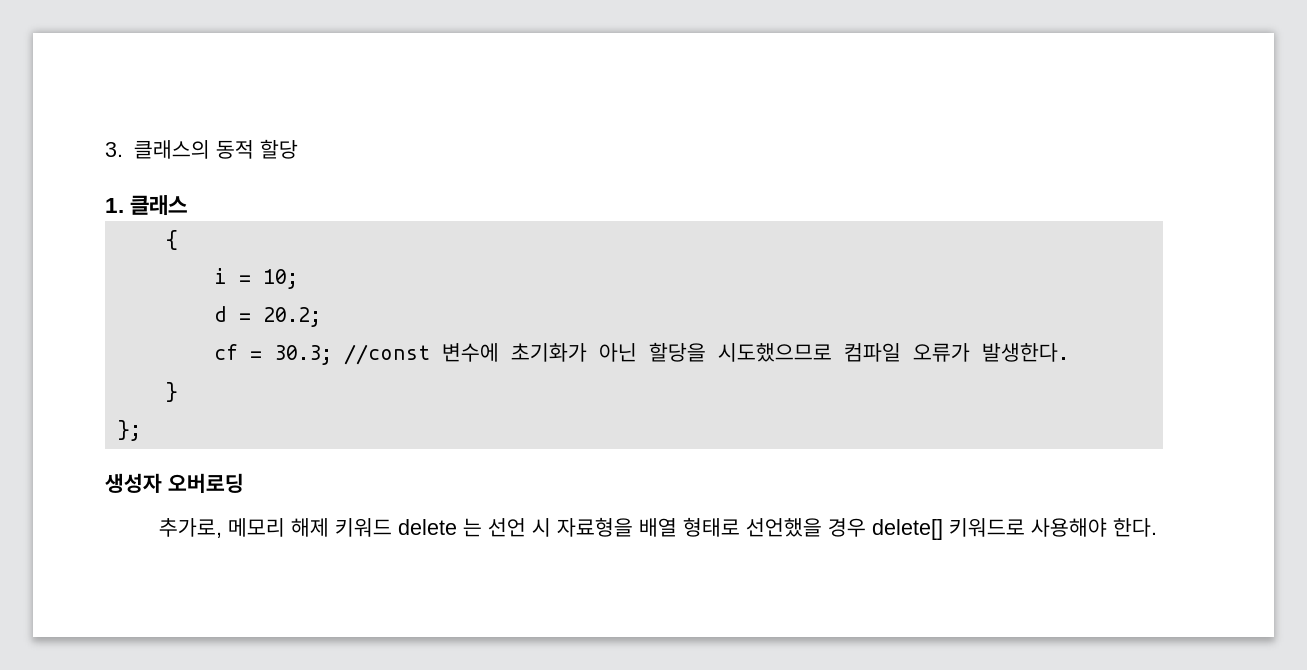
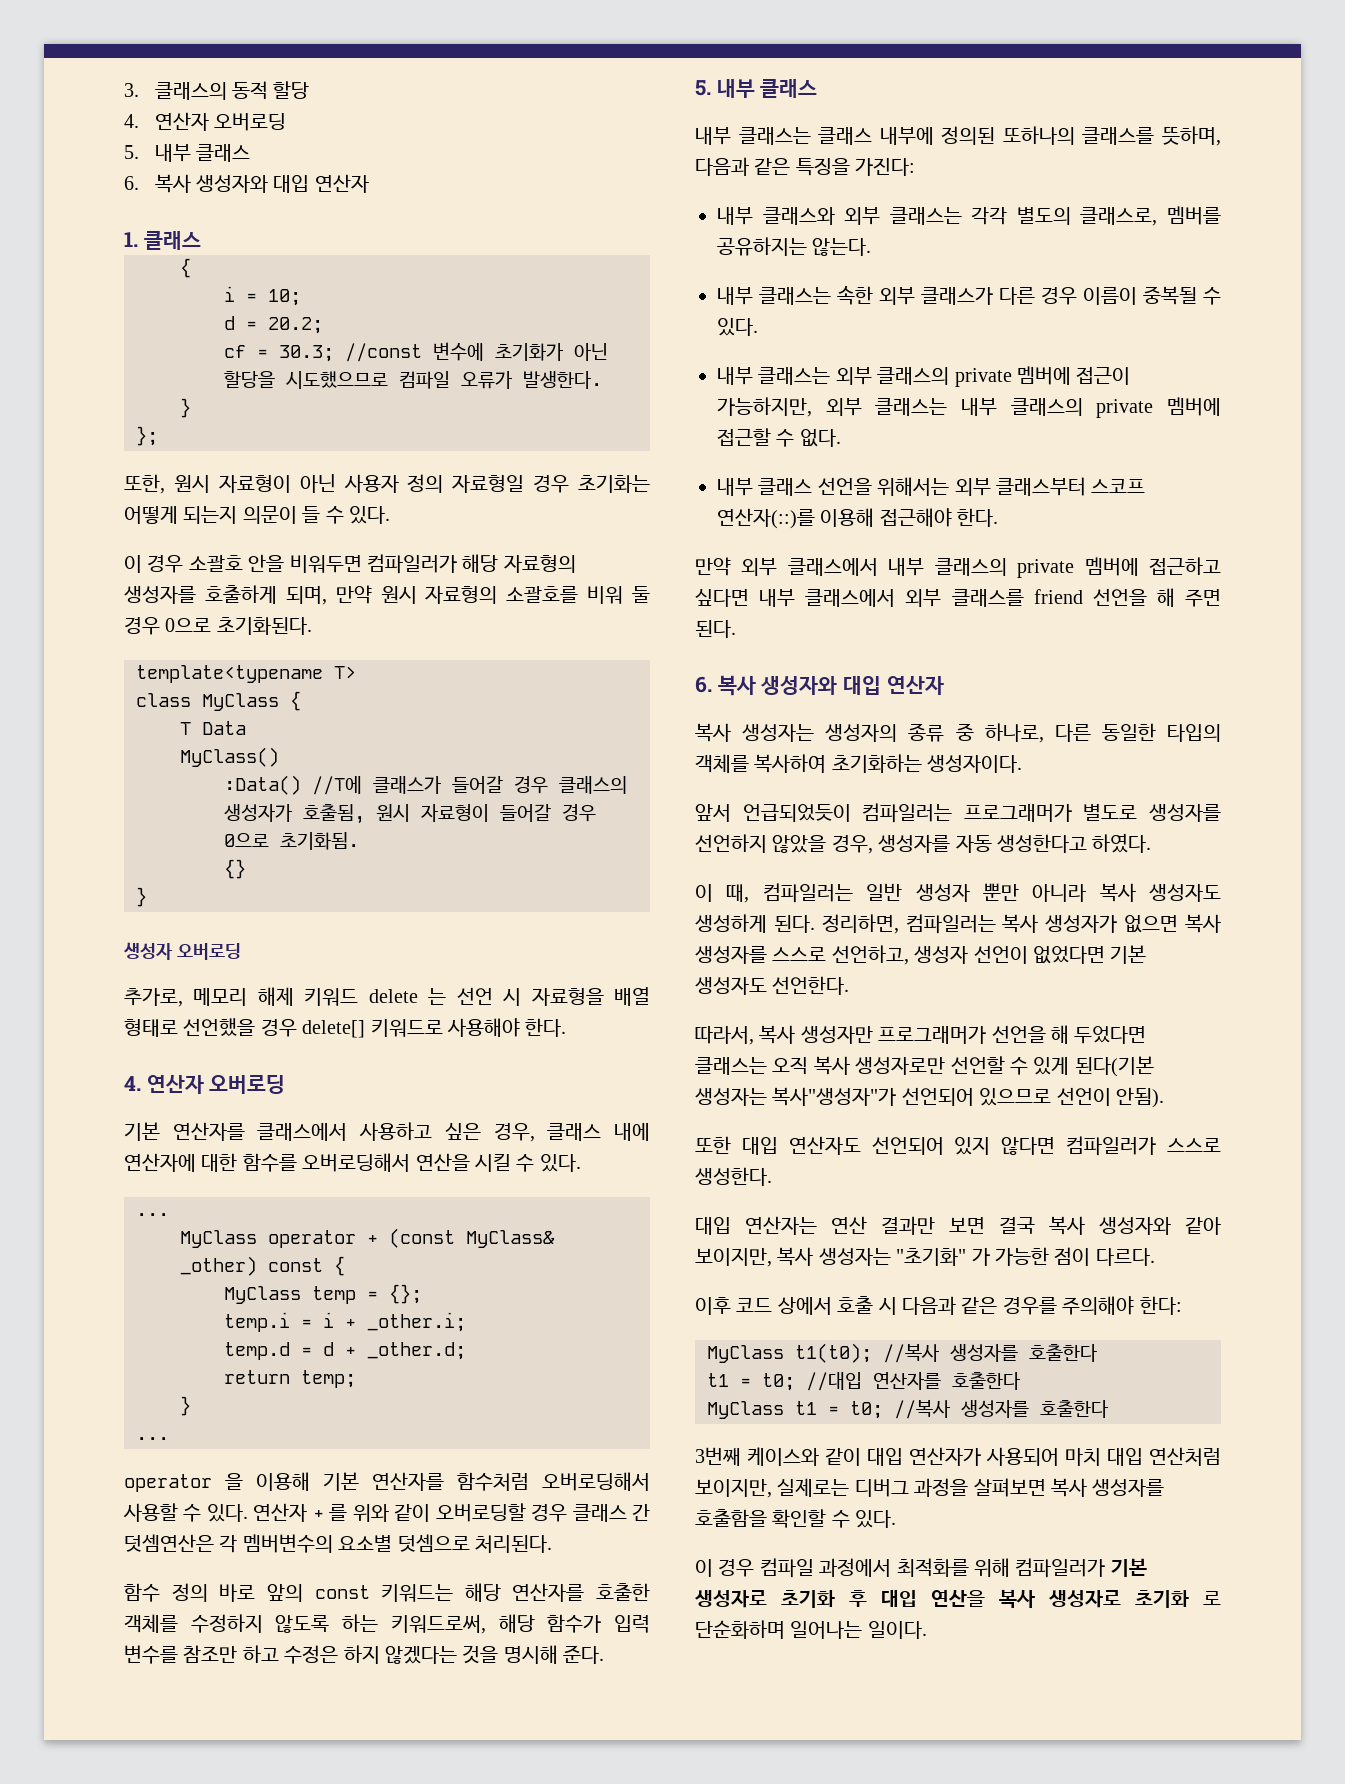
  3. 클래스의 동적 할당
+ 4. 연산자 오버로딩
+ 5. 내부 클래스
+ 6. 복사 생성자와 대입 연산자
+ 또한, 원시 자료형이 아닌 사용자 정의 자료형일 경우 초기화는 어떻게 되는지 의문이 들 수 있다.
+ 이 경우 소괄호 안을 비워두면 컴파일러가 해당 자료형의 생성자를 호출하게 되며, 만약 원시 자료형의 소괄호를 비워 둘 경우 0으로 초기화된다.
+ template<typename T>
+ class MyClass {
+ T Data
+ MyClass()
+ :Data() //T에 클래스가 들어갈 경우 클래스의 생성자가 호출됨, 원시 자료형이 들어갈 경우 0으로 초기화됨.
+ {}
+ }
  추가로, 메모리 해제 키워드 delete 는 선언 시 자료형을 배열 형태로 선언했을 경우 delete[] 키워드로 사용해야 한다.
+ 4. 연산자 오버로딩
+ 기본 연산자를 클래스에서 사용하고 싶은 경우, 클래스 내에 연산자에 대한 함수를 오버로딩해서 연산을 시킬 수 있다.
+ ...
+ MyClass operator + (const MyClass& _other) const {
+ MyClass temp = {};
+ temp.i = i + _other.i;
+ temp.d = d + _other.d;
+ return temp;
+ }
+ ...
+ operator 을 이용해 기본 연산자를 함수처럼 오버로딩해서 사용할 수 있다. 연산자 + 를 위와 같이 오버로딩할 경우 클래스 간 덧셈연산은 각 멤버변수의 요소별 덧셈으로 처리된다.
+ 함수 정의 바로 앞의 const 키워드는 해당 연산자를 호출한 객체를 수정하지 않도록 하는 키워드로써, 해당 함수가 입력 변수를 참조만 하고 수정은 하지 않겠다는 것을 명시해 준다.
+ 5. 내부 클래스
+ 내부 클래스는 클래스 내부에 정의된 또하나의 클래스를 뜻하며, 다음과 같은 특징을 가진다:
+ 내부 클래스와 외부 클래스는 각각 별도의 클래스로, 멤버를 공유하지는 않는다.
+ 내부 클래스는 속한 외부 클래스가 다른 경우 이름이 중복될 수 있다.
+ 내부 클래스는 외부 클래스의 private 멤버에 접근이 가능하지만, 외부 클래스는 내부 클래스의 private 멤버에 접근할 수 없다.
+ 내부 클래스 선언을 위해서는 외부 클래스부터 스코프 연산자(::)를 이용해 접근해야 한다.
+ 만약 외부 클래스에서 내부 클래스의 private 멤버에 접근하고 싶다면 내부 클래스에서 외부 클래스를 friend 선언을 해 주면 된다.
+ 6. 복사 생성자와 대입 연산자
+ 복사 생성자는 생성자의 종류 중 하나로, 다른 동일한 타입의 객체를 복사하여 초기화하는 생성자이다.
+ 앞서 언급되었듯이 컴파일러는 프로그래머가 별도로 생성자를 선언하지 않았을 경우, 생성자를 자동 생성한다고 하였다.
+ 이 때, 컴파일러는 일반 생성자 뿐만 아니라 복사 생성자도 생성하게 된다. 정리하면, 컴파일러는 복사 생성자가 없으면 복사 생성자를 스스로 선언하고, 생성자 선언이 없었다면 기본 생성자도 선언한다.
+ 따라서, 복사 생성자만 프로그래머가 선언을 해 두었다면 클래스는 오직 복사 생성자로만 선언할 수 있게 된다(기본 생성자는 복사"생성자"가 선언되어 있으므로 선언이 안됨).
+ 또한 대입 연산자도 선언되어 있지 않다면 컴파일러가 스스로 생성한다.
+ 대입 연산자는 연산 결과만 보면 결국 복사 생성자와 같아 보이지만, 복사 생성자는 "초기화" 가 가능한 점이 다르다.
+ 이후 코드 상에서 호출 시 다음과 같은 경우를 주의해야 한다:
+ MyClass t1(t0); //복사 생성자를 호출한다
+ t1 = t0; //대입 연산자를 호출한다
+ MyClass t1 = t0; //복사 생성자를 호출한다
+ 3번째 케이스와 같이 대입 연산자가 사용되어 마치 대입 연산처럼 보이지만, 실제로는 디버그 과정을 살펴보면 복사 생성자를 호출함을 확인할 수 있다.
+ 이 경우 컴파일 과정에서 최적화를 위해 컴파일러가 기본 생성자로 초기화 후 대입 연산을 복사 생성자로 초기화 로 단순화하며 일어나는 일이다.

